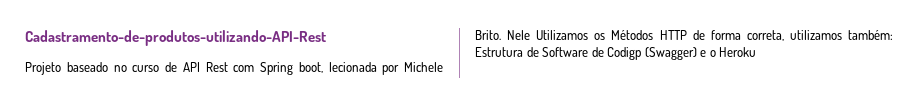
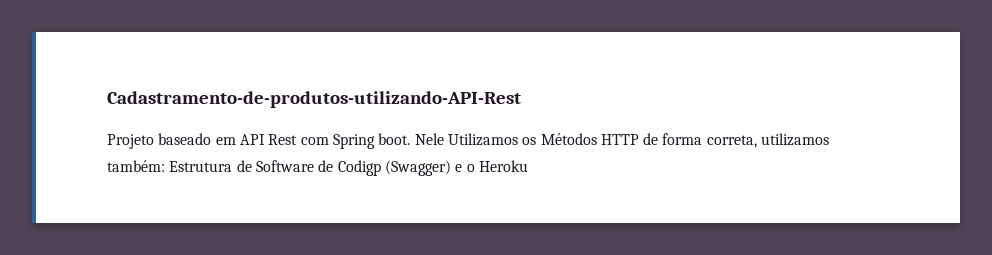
- Projeto baseado no curso de API Rest com Spring boot, lecionada por Michele Brito.
+ Projeto baseado em API Rest com Spring boot.

